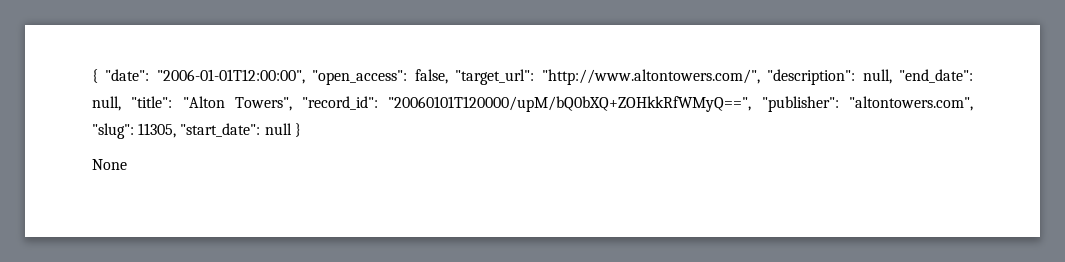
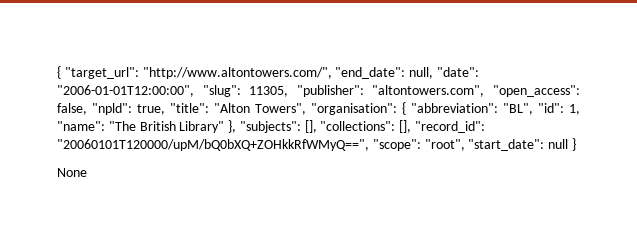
- { "date": "2006-01-01T12:00:00", "open_access": false, "target_url": "http://www.altontowers.com/", "description": null, "end_date": null, "title": "Alton Towers", "record_id": "20060101T120000/upM/bQ0bXQ+ZOHkkRfWMyQ==", "publisher": "altontowers.com", "slug": 11305, "start_date": null }
+ { "target_url": "http://www.altontowers.com/", "end_date": null, "date": "2006-01-01T12:00:00", "slug": 11305, "publisher": "altontowers.com", "open_access": false, "npld": true, "title": "Alton Towers", "organisation": { "abbreviation": "BL", "id": 1, "name": "The British Library" }, "subjects": [], "collections": [], "record_id": "20060101T120000/upM/bQ0bXQ+ZOHkkRfWMyQ==", "scope": "root", "start_date": null }

